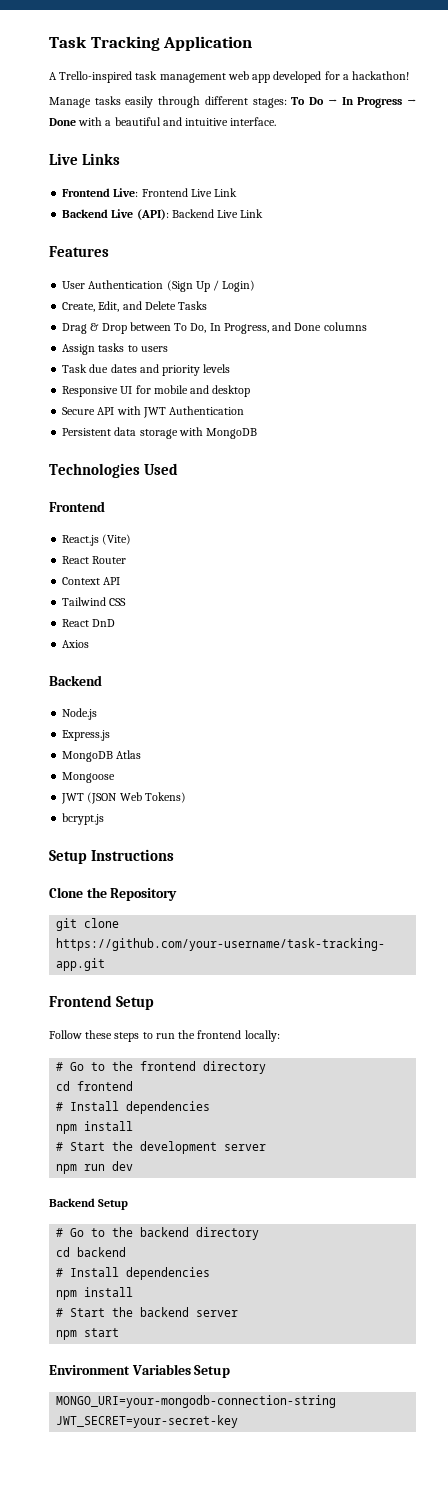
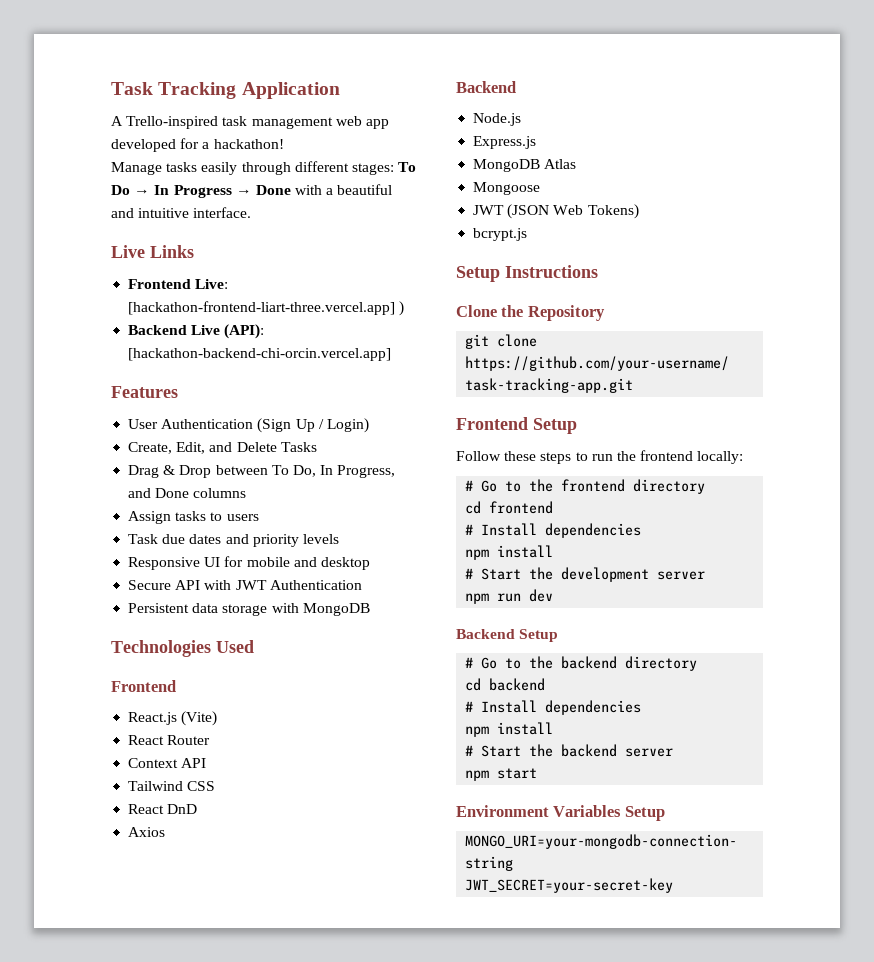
- Frontend Live: Frontend Live Link
+ Frontend Live: [hackathon-frontend-liart-three.vercel.app] )
- Backend Live (API): Backend Live Link
+ Backend Live (API): [hackathon-backend-chi-orcin.vercel.app]

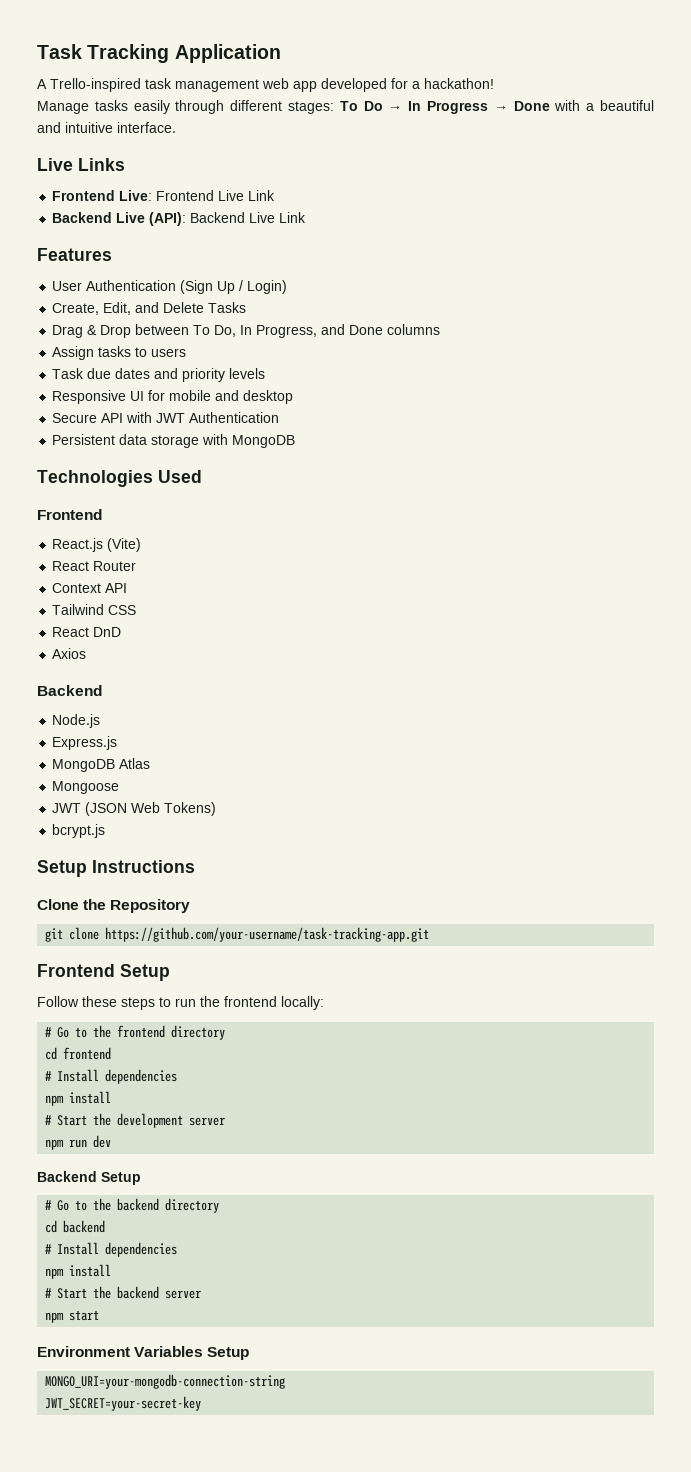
- Frontend Live: [hackathon-frontend-liart-three.vercel.app] )
+ Frontend Live: Frontend Live Link
- Backend Live (API): [hackathon-backend-chi-orcin.vercel.app]
+ Backend Live (API): Backend Live Link

